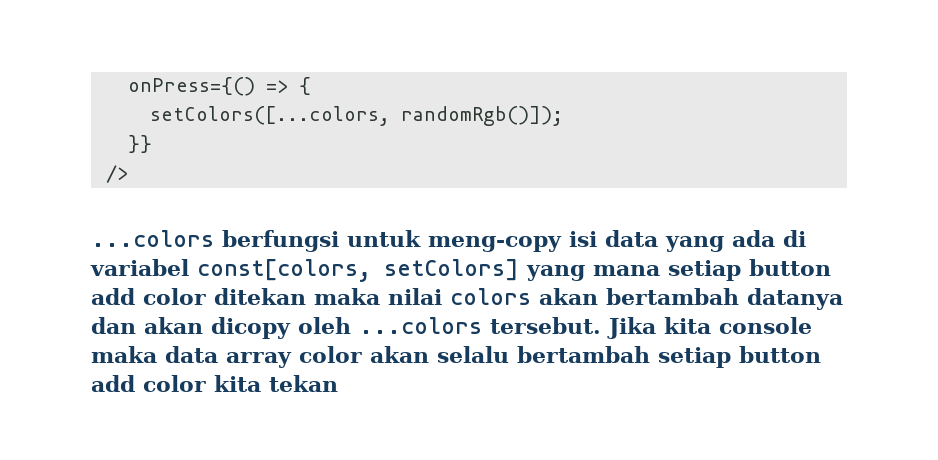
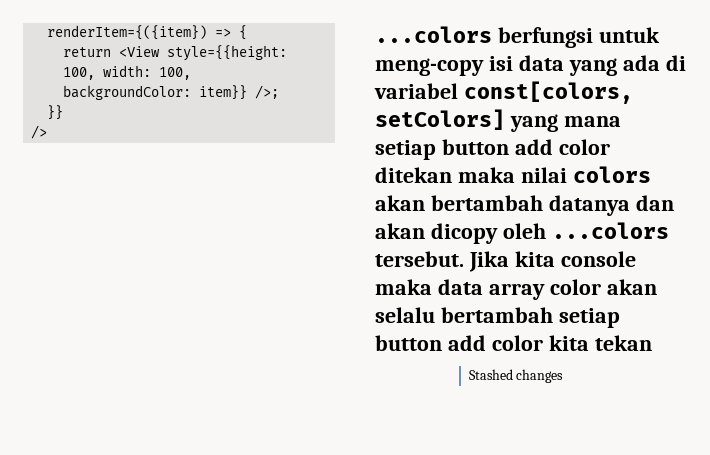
- onPress={() => {
+ renderItem={({item}) => {
- setColors([...colors, randomRgb()]);
+ return <View style={{height: 100, width: 100, backgroundColor: item}} />;
+ Stashed changes

